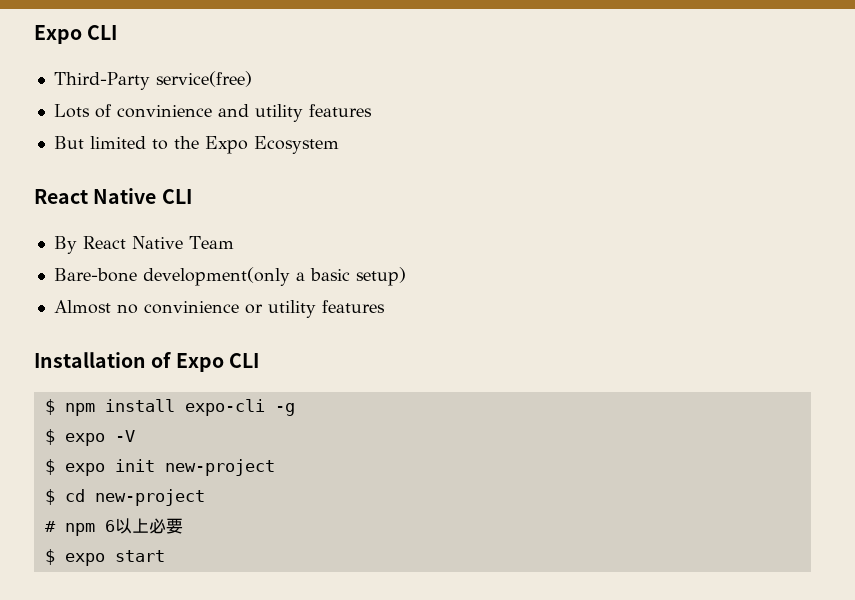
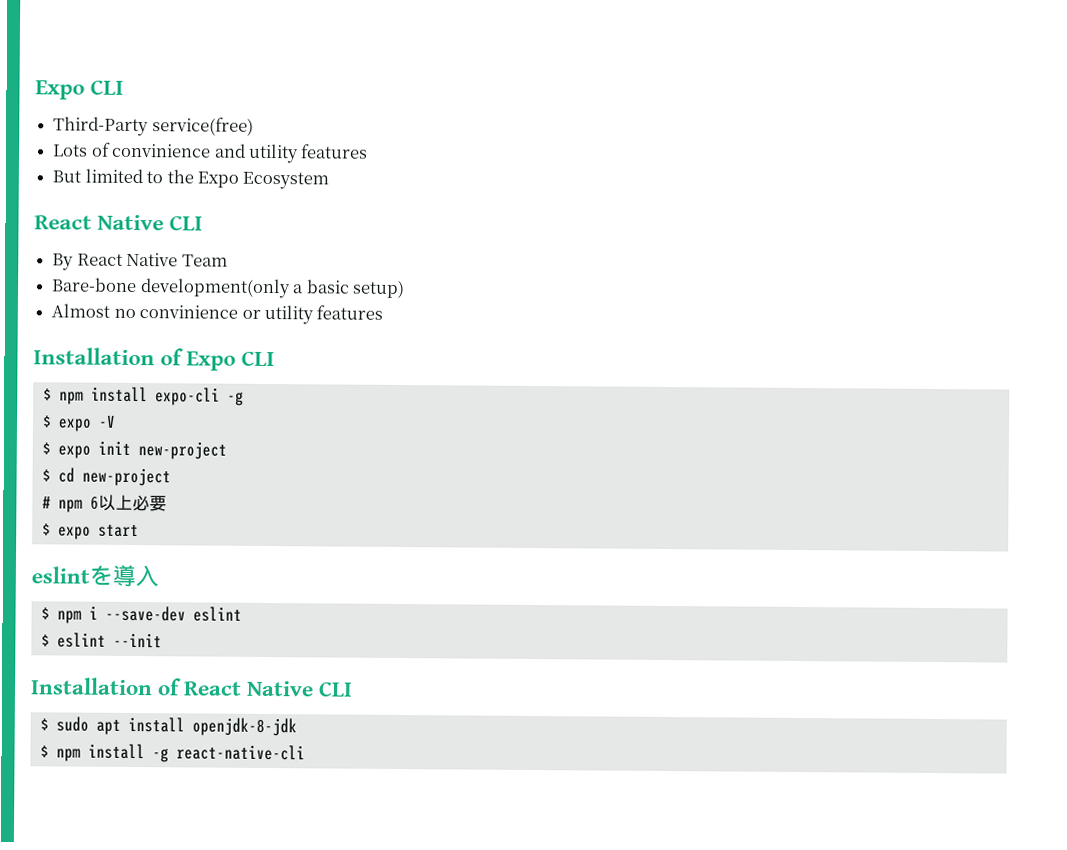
+ eslintを導入
+ $ npm i --save-dev eslint
+ $ eslint --init
+ Installation of React Native CLI
+ $ sudo apt install openjdk-8-jdk
+ $ npm install -g react-native-cli

